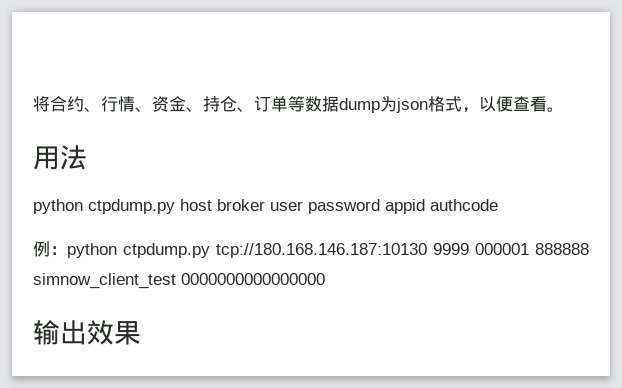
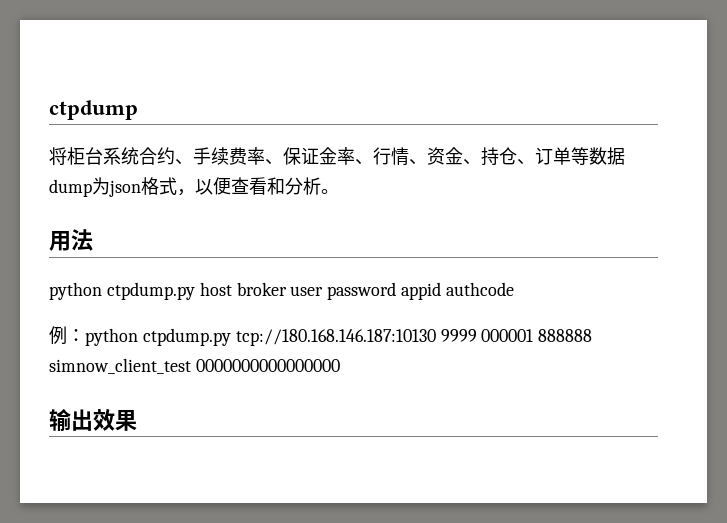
- 将合约、行情、资金、持仓、订单等数据dump为json格式，以便查看。
+ ctpdump
+ 将柜台系统合约、手续费率、保证金率、行情、资金、持仓、订单等数据dump为json格式，以便查看和分析。

